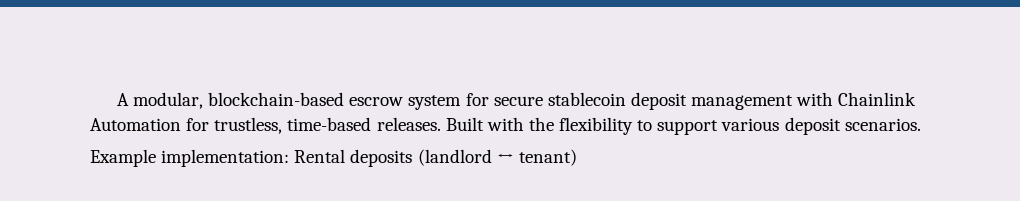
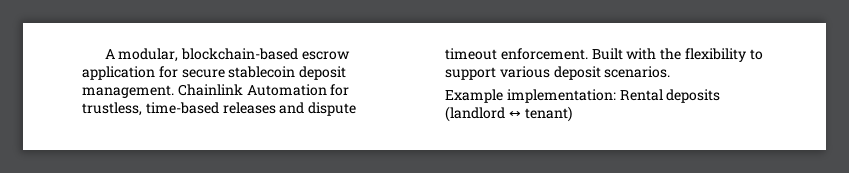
- A modular, blockchain-based escrow system for secure stablecoin deposit management with Chainlink Automation for trustless, time-based releases.
+ A modular, blockchain-based escrow application for secure stablecoin deposit management. Chainlink Automation for trustless, time-based releases and dispute timeout enforcement.

